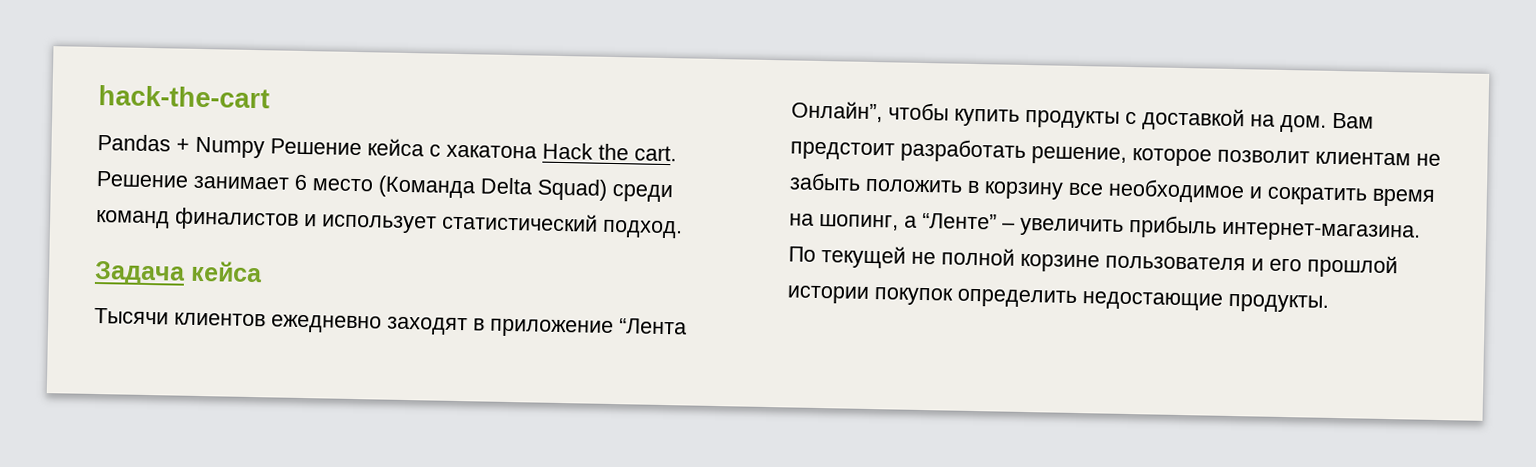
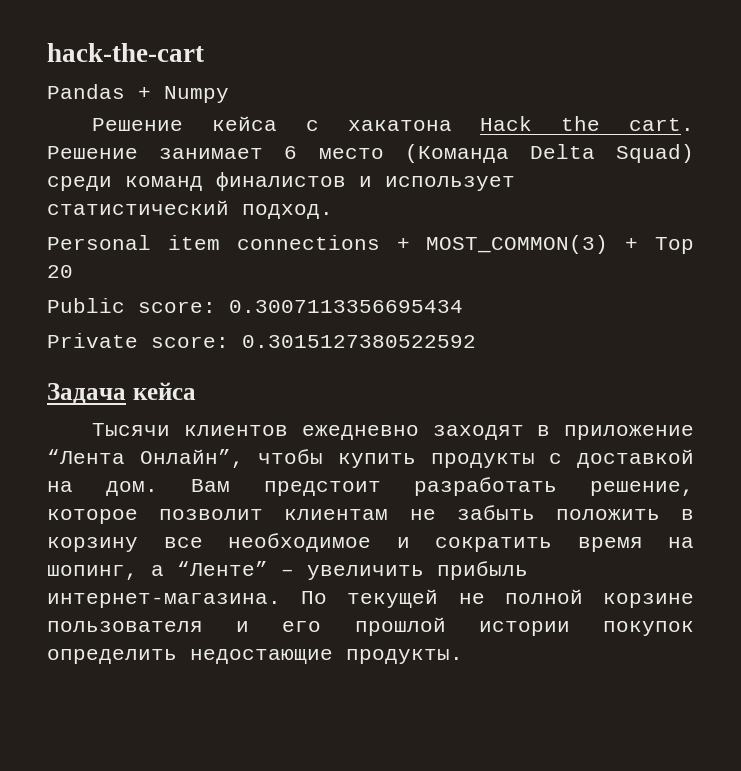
- Pandas + Numpy Решение кейса с хакатона Hack the cart.
+ Pandas + Numpy
+ Решение кейса с хакатона Hack the cart.
+ Personal item connections + MOST_COMMON(3) + Top 20
+ Public score: 0.3007113356695434
+ Private score: 0.3015127380522592

